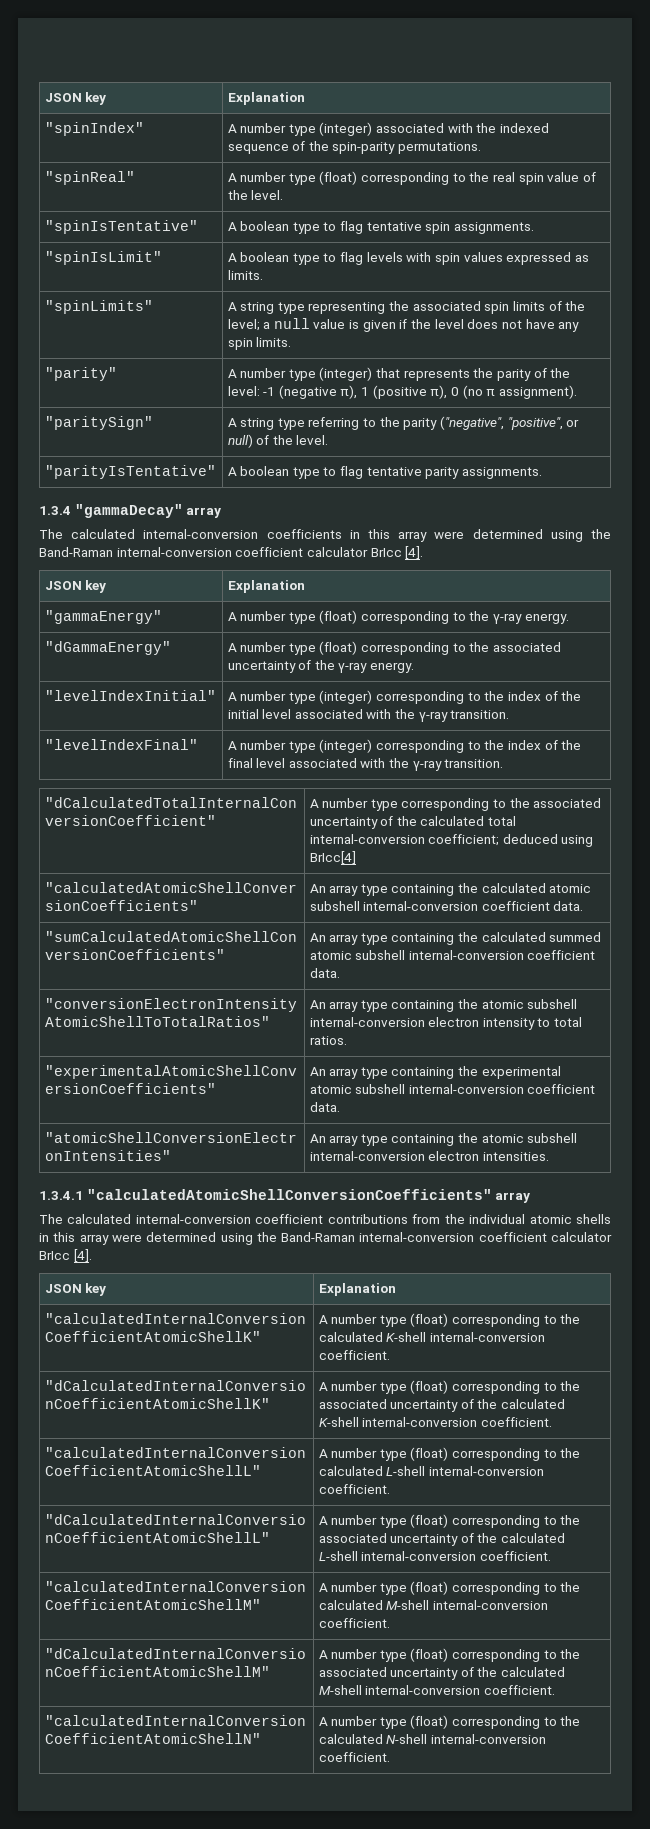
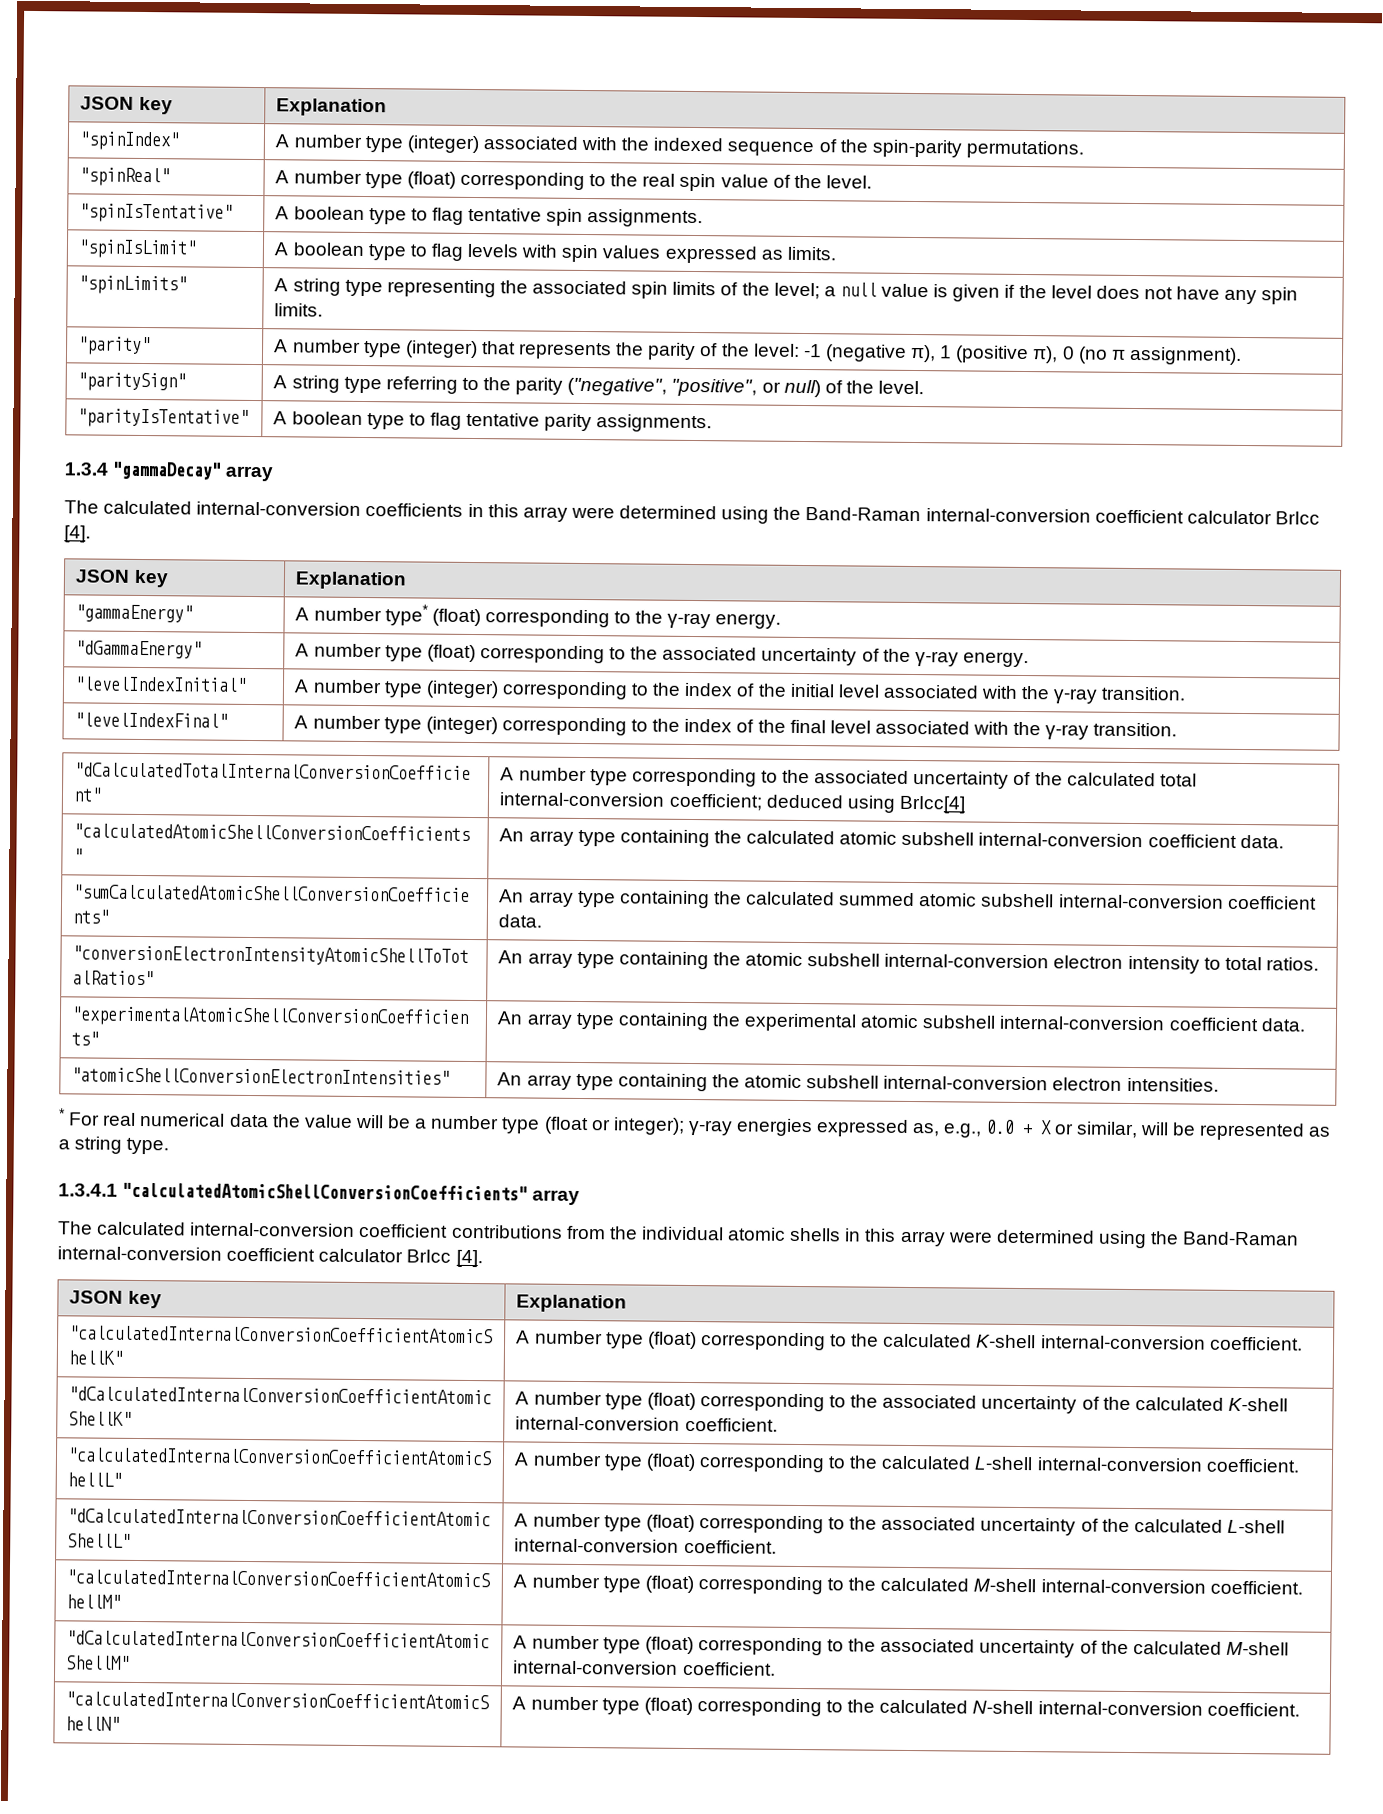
- "gammaEnergy" | A number type (float) corresponding to the γ-ray energy.
+ "gammaEnergy" | A number type* (float) corresponding to the γ-ray energy.
+ * For real numerical data the value will be a number type (float or integer); γ-ray energies expressed as, e.g., 0.0 + X or similar, will be represented as a string type.

